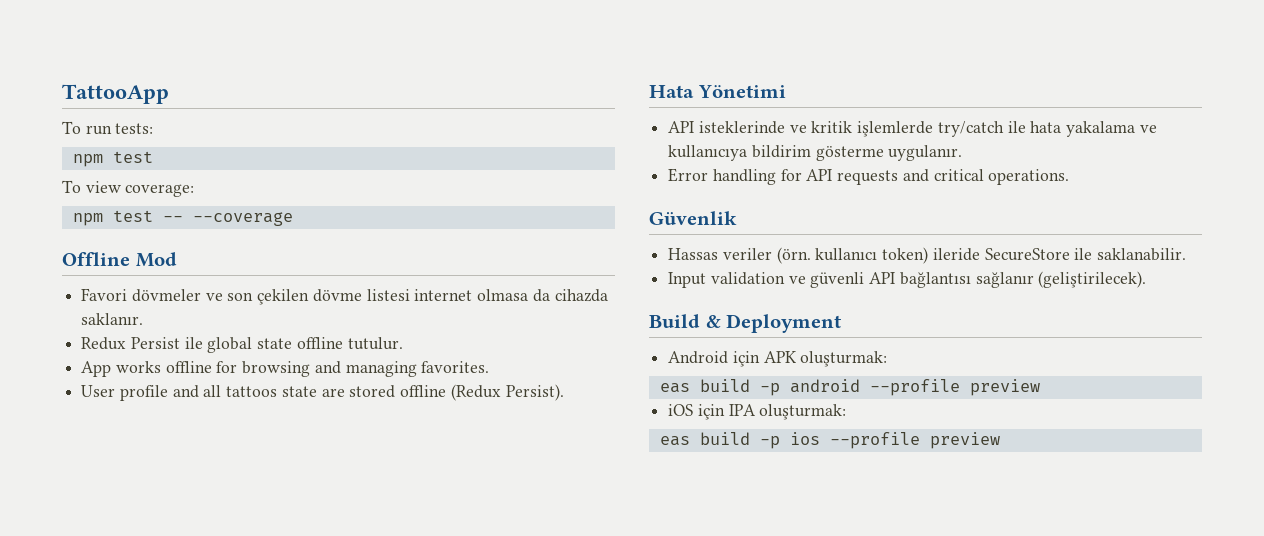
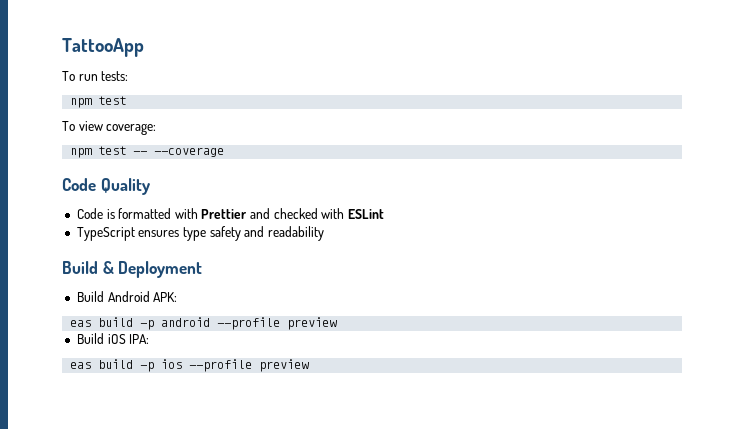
- Offline Mod
- Favori dövmeler ve son çekilen dövme listesi internet olmasa da cihazda saklanır.
- Redux Persist ile global state offline tutulur.
- App works offline for browsing and managing favorites.
- User profile and all tattoos state are stored offline (Redux Persist).
- Hata Yönetimi
- API isteklerinde ve kritik işlemlerde try/catch ile hata yakalama ve kullanıcıya bildirim gösterme uygulanır.
- Error handling for API requests and critical operations.
- Güvenlik
- Hassas veriler (örn. kullanıcı token) ileride SecureStore ile saklanabilir.
- Input validation ve güvenli API bağlantısı sağlanır (geliştirilecek).
+ Code Quality
+ Code is formatted with Prettier and checked with ESLint
+ TypeScript ensures type safety and readability
- Android için APK oluşturmak:
+ Build Android APK:
- iOS için IPA oluşturmak:
+ Build iOS IPA:

